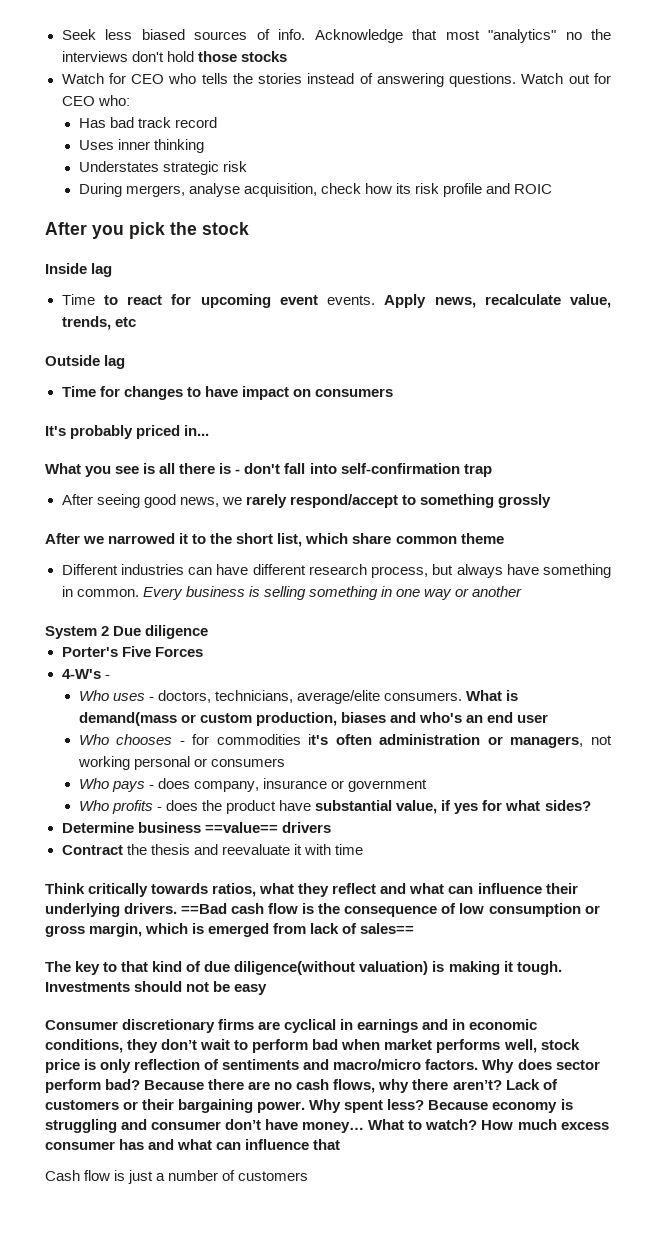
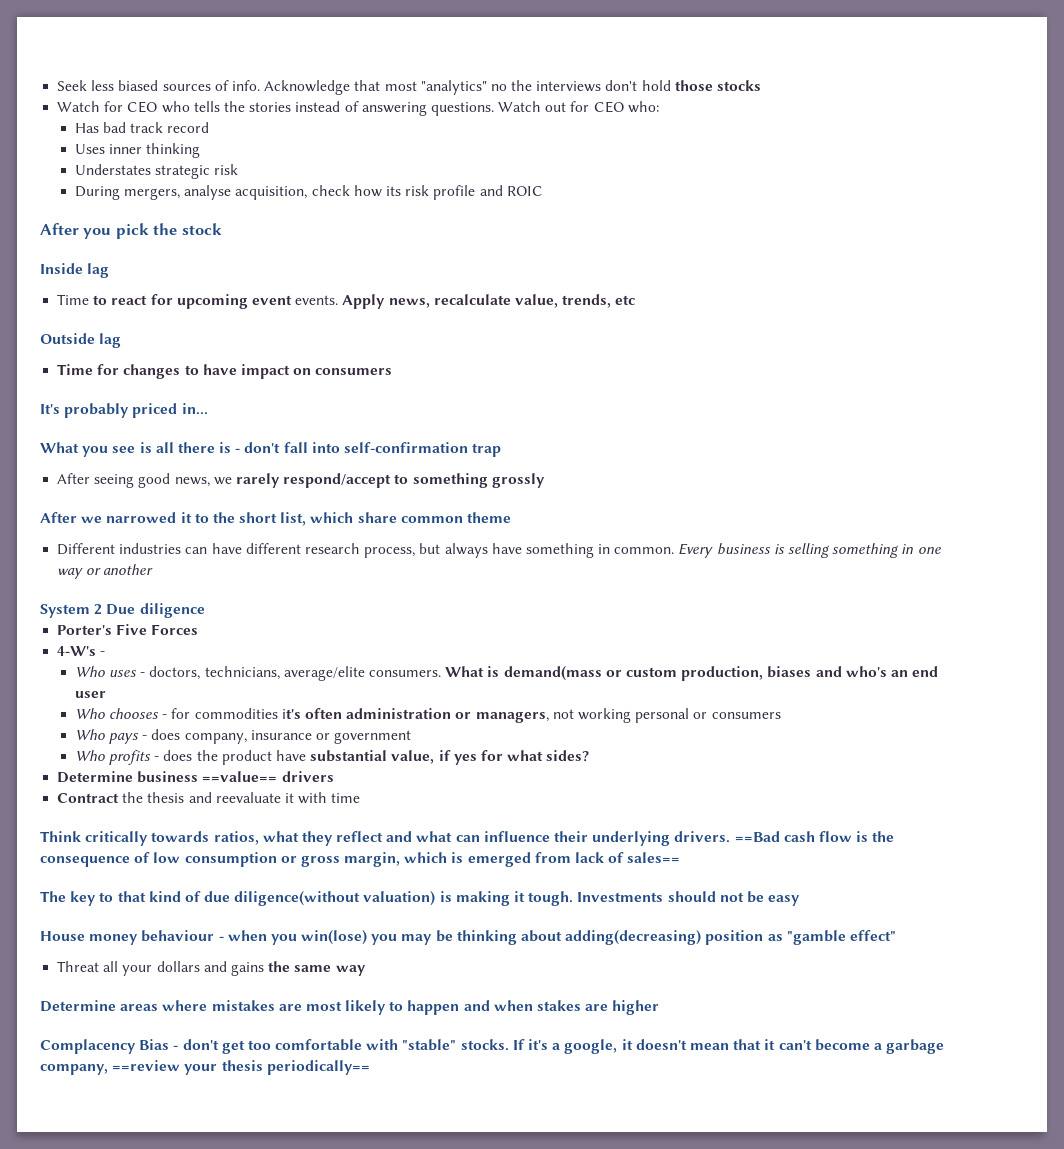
- Consumer discretionary firms are cyclical in earnings and in economic conditions, they don’t wait to perform bad when market performs well, stock price is only reflection of sentiments and macro/micro factors. Why does sector perform bad? Because there are no cash flows, why there aren’t? Lack of customers or their bargaining power. Why spent less? Because economy is struggling and consumer don’t have money… What to watch? How much excess consumer has and what can influence that
- Cash flow is just a number of customers
+ House money behaviour - when you win(lose) you may be thinking about adding(decreasing) position as "gamble effect"
+ Threat all your dollars and gains the same way
+ Determine areas where mistakes are most likely to happen and when stakes are higher
+ Complacency Bias - don't get too comfortable with "stable" stocks. If it's a google, it doesn't mean that it can't become a garbage company, ==review your thesis periodically==

